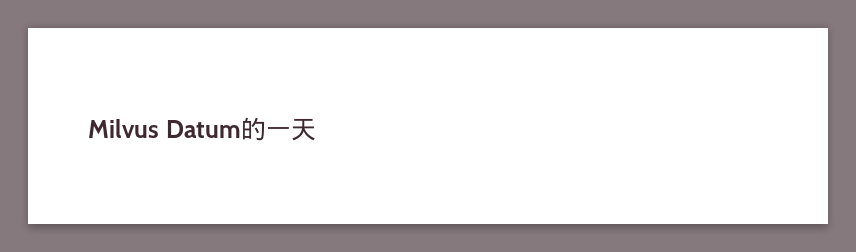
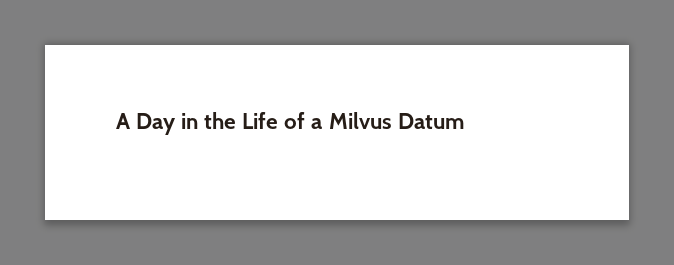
- Milvus Datum的一天
+ A Day in the Life of a Milvus Datum

